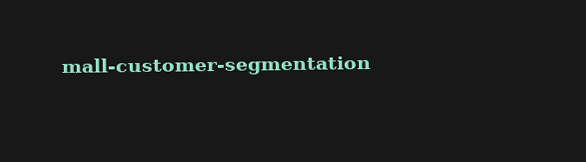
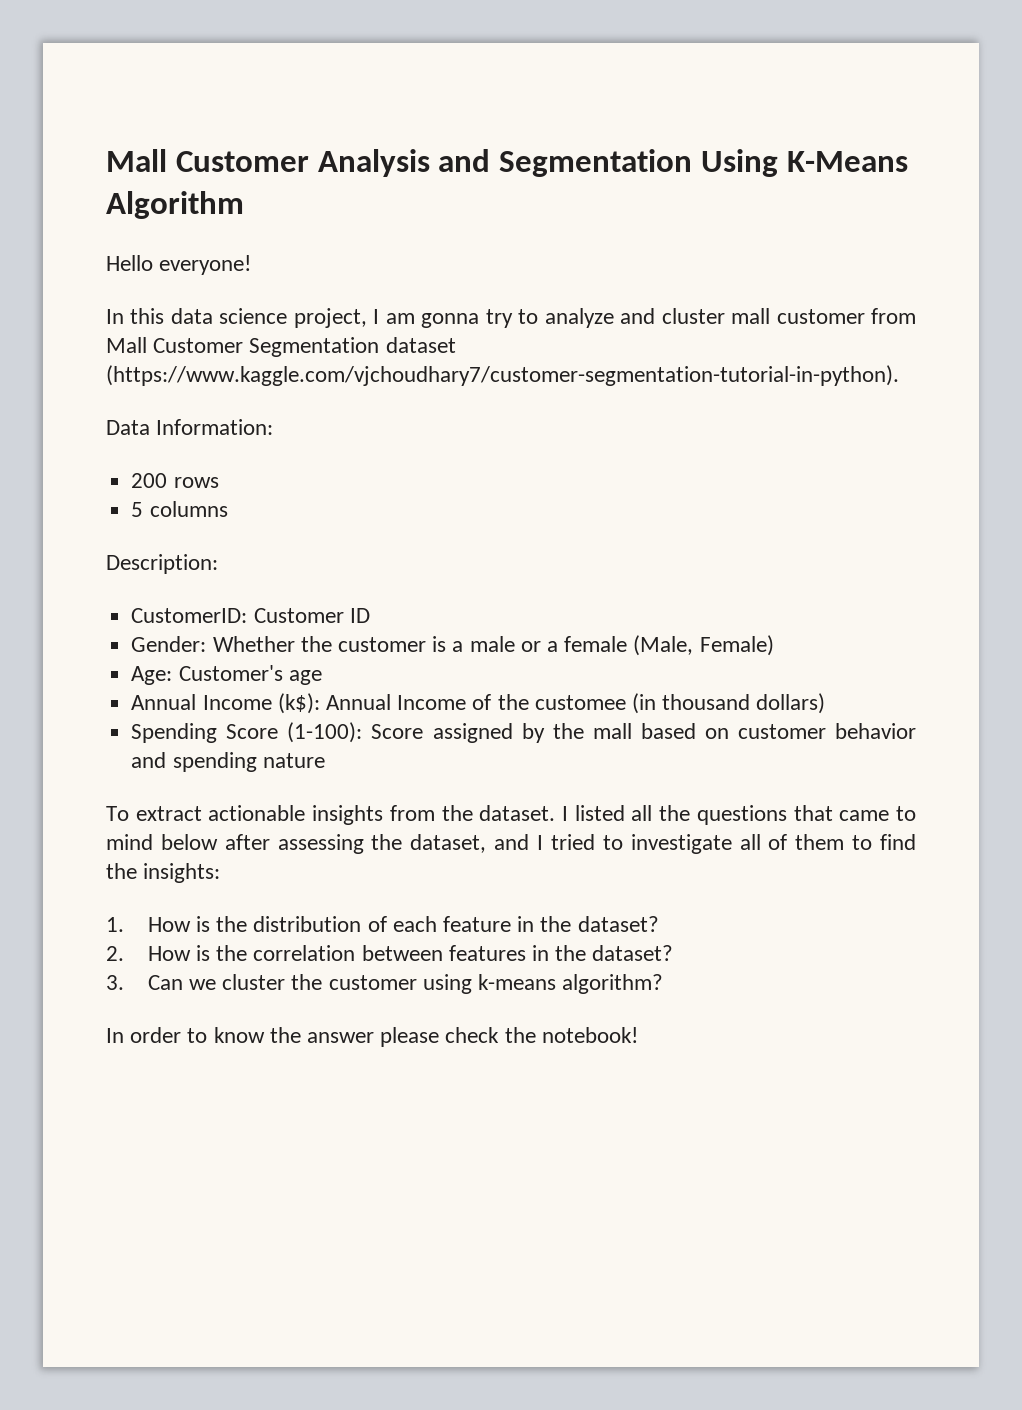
- mall-customer-segmentation
+ Mall Customer Analysis and Segmentation Using K-Means Algorithm
+ Hello everyone!
+ In this data science project, I am gonna try to analyze and cluster mall customer from Mall Customer Segmentation dataset (https://www.kaggle.com/vjchoudhary7/customer-segmentation-tutorial-in-python).
+ Data Information:
+ 200 rows
+ 5 columns
+ Description:
+ CustomerID: Customer ID
+ Gender: Whether the customer is a male or a female (Male, Female)
+ Age: Customer's age
+ Annual Income (k$): Annual Income of the customee (in thousand dollars)
+ Spending Score (1-100): Score assigned by the mall based on customer behavior and spending nature
+ To extract actionable insights from the dataset. I listed all the questions that came to mind below after assessing the dataset, and I tried to investigate all of them to find the insights:
+ 1. How is the distribution of each feature in the dataset?
+ 2. How is the correlation between features in the dataset?
+ 3. Can we cluster the customer using k-means algorithm?
+ In order to know the answer please check the notebook!

